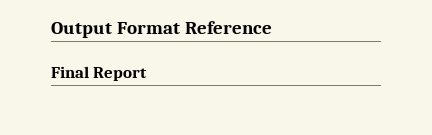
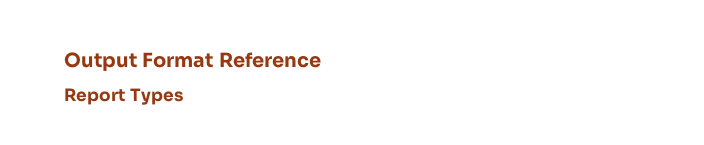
- Final Report
+ Report Types

